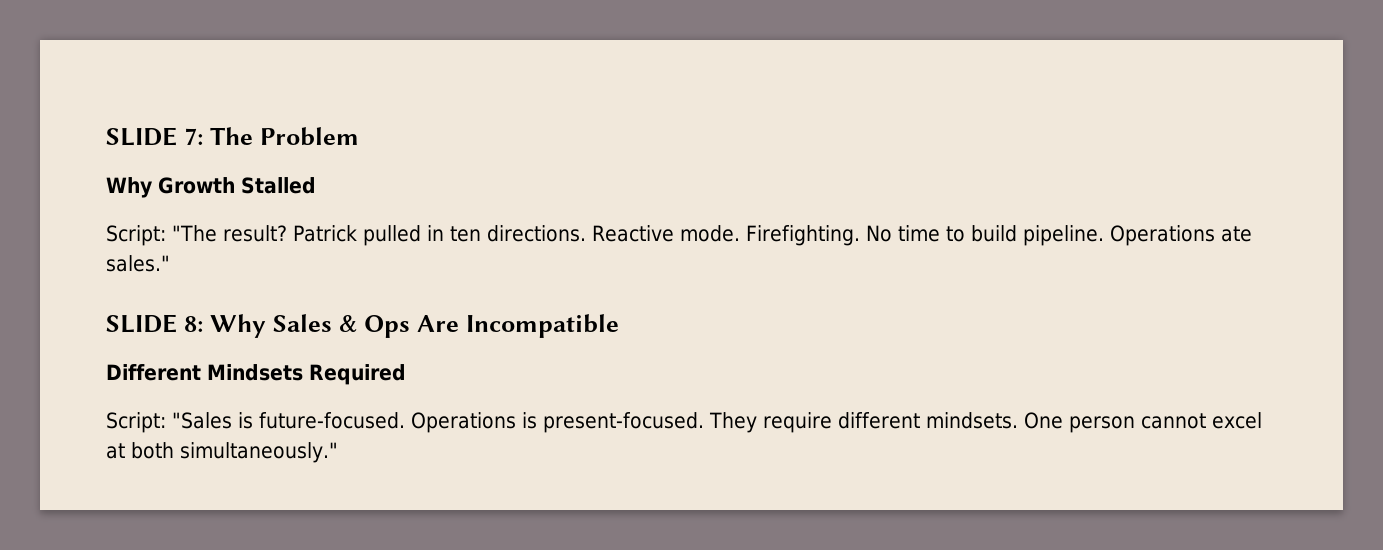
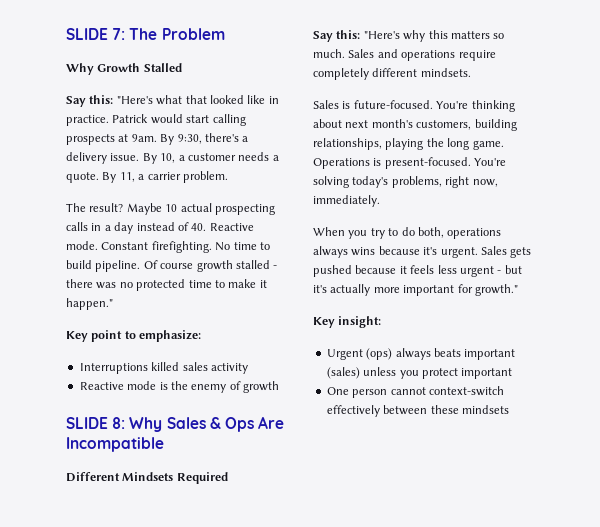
- Script: "The result? Patrick pulled in ten directions. Reactive mode. Firefighting.
+ Say this: "Here's what that looked like in practice. Patrick would start calling prospects at 9am. By 9:30, there's a delivery issue. By 10, a customer needs a quote. By 11, a carrier problem.
+ The result? Maybe 10 actual prospecting calls in a day instead of 40. Reactive mode. Constant firefighting.
- Operations ate sales."
+ Of course growth stalled - there was no protected time to make it happen."
+ Key point to emphasize:
+ Interruptions killed sales activity
+ Reactive mode is the enemy of growth
- Script: "Sales is future-focused. Operations is present-focused. They require different mindsets. One person cannot excel at both simultaneously."
+ Say this: "Here's why this matters so much. Sales and operations require completely different mindsets.
+ Sales is future-focused. You're thinking about next month's customers, building relationships, playing the long game. Operations is present-focused. You're solving today's problems, right now, immediately.
+ When you try to do both, operations always wins because it's urgent. Sales gets pushed because it feels less urgent - but it's actually more important for growth."
+ Key insight:
+ Urgent (ops) always beats important (sales) unless you protect important
+ One person cannot context-switch effectively between these mindsets

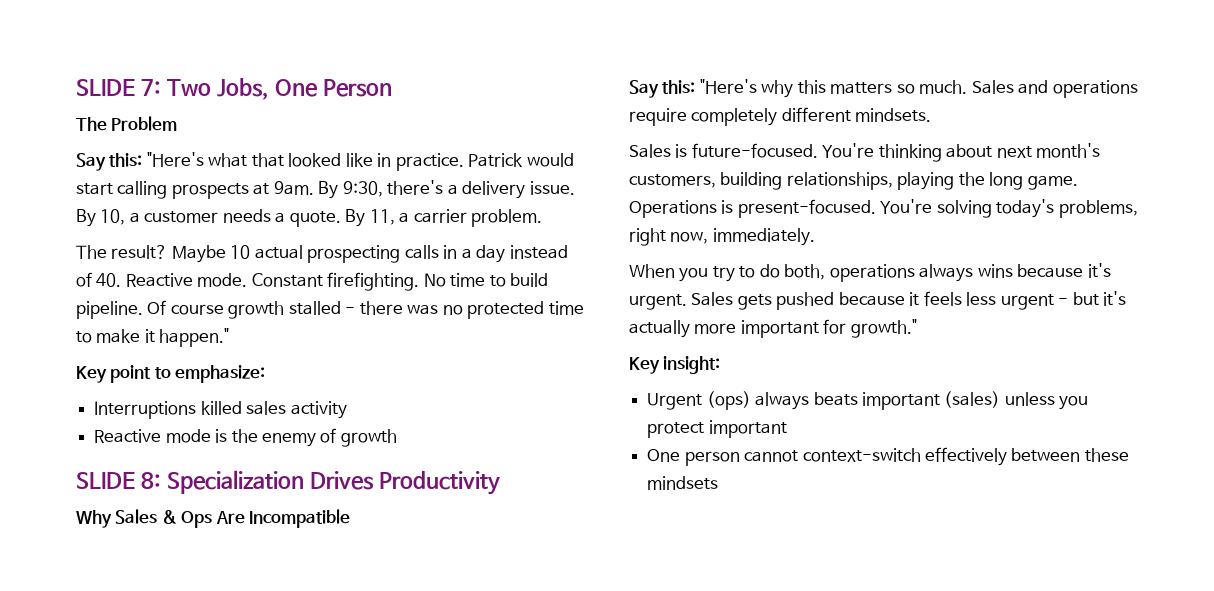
- SLIDE 7: The Problem
+ SLIDE 7: Two Jobs, One Person
+ The Problem
- Why Growth Stalled
- SLIDE 8: Why Sales & Ops Are Incompatible
+ SLIDE 8: Specialization Drives Productivity
+ Why Sales & Ops Are Incompatible
- Different Mindsets Required

